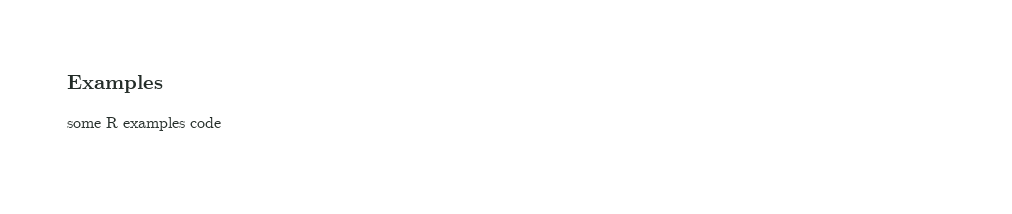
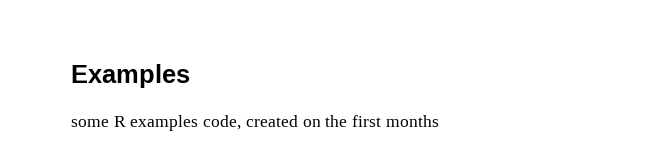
- some R examples code
+ some R examples code, created on the first months

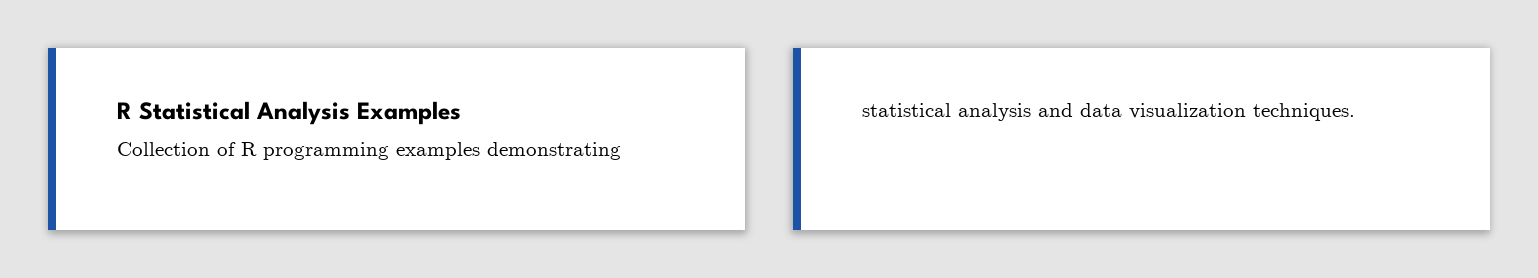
- Examples
- some R examples code, created on the first months
+ R Statistical Analysis Examples
+ Collection of R programming examples demonstrating statistical analysis and data visualization techniques.

